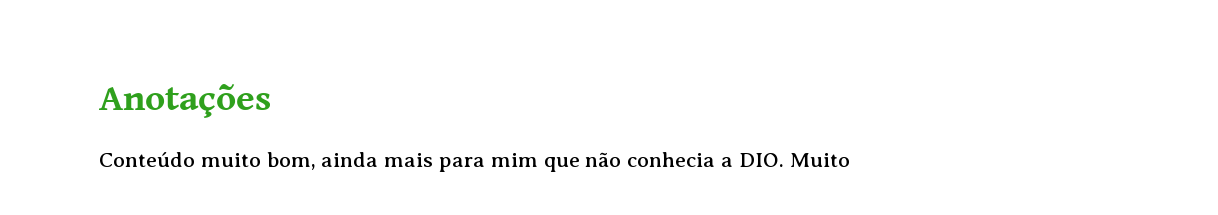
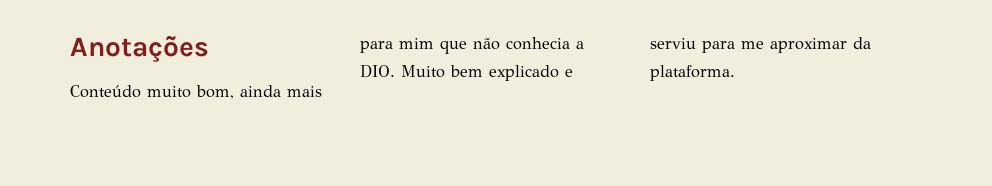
- Conteúdo muito bom, ainda mais para mim que não conhecia a DIO. Muito
+ Conteúdo muito bom, ainda mais para mim que não conhecia a DIO. Muito bem explicado e serviu para me aproximar da plataforma.

